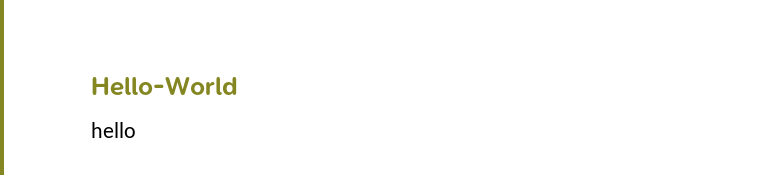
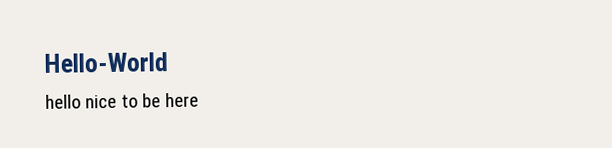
- hello
+ hello nice to be here

